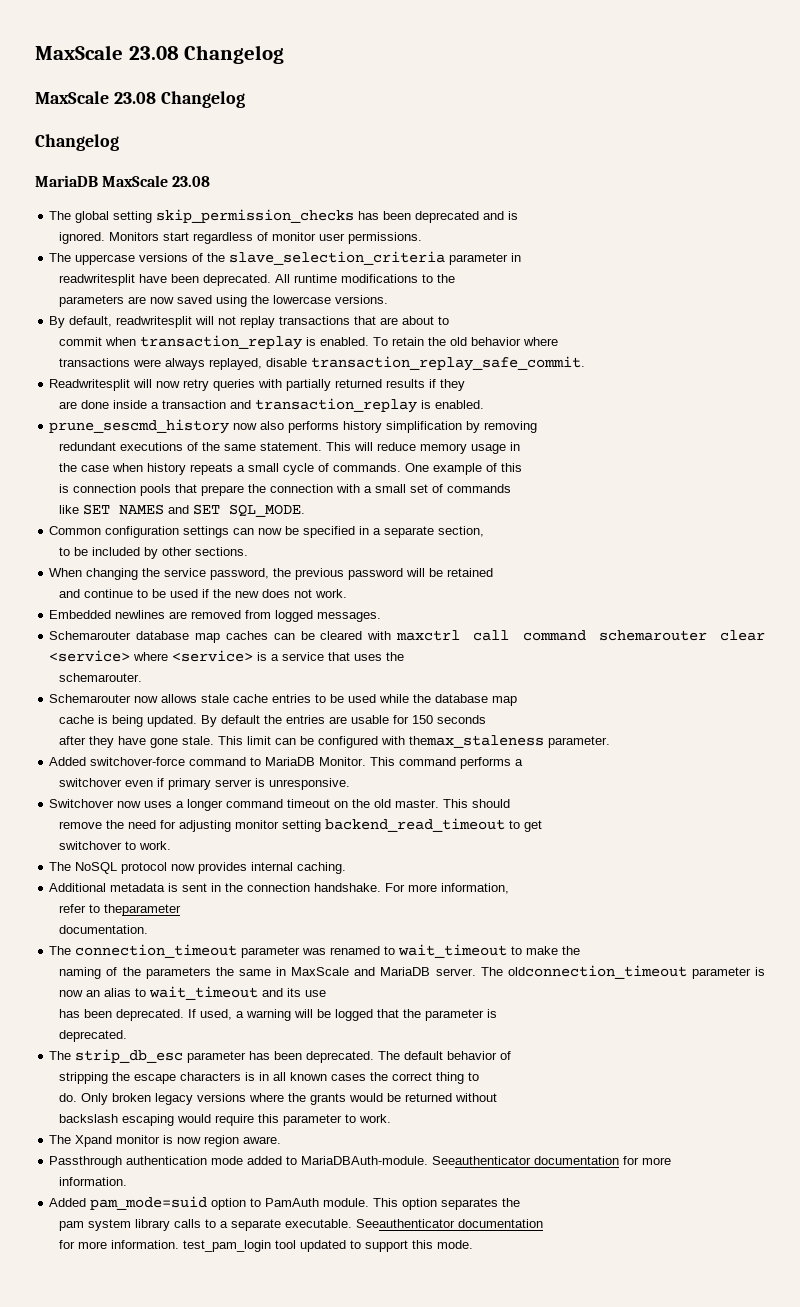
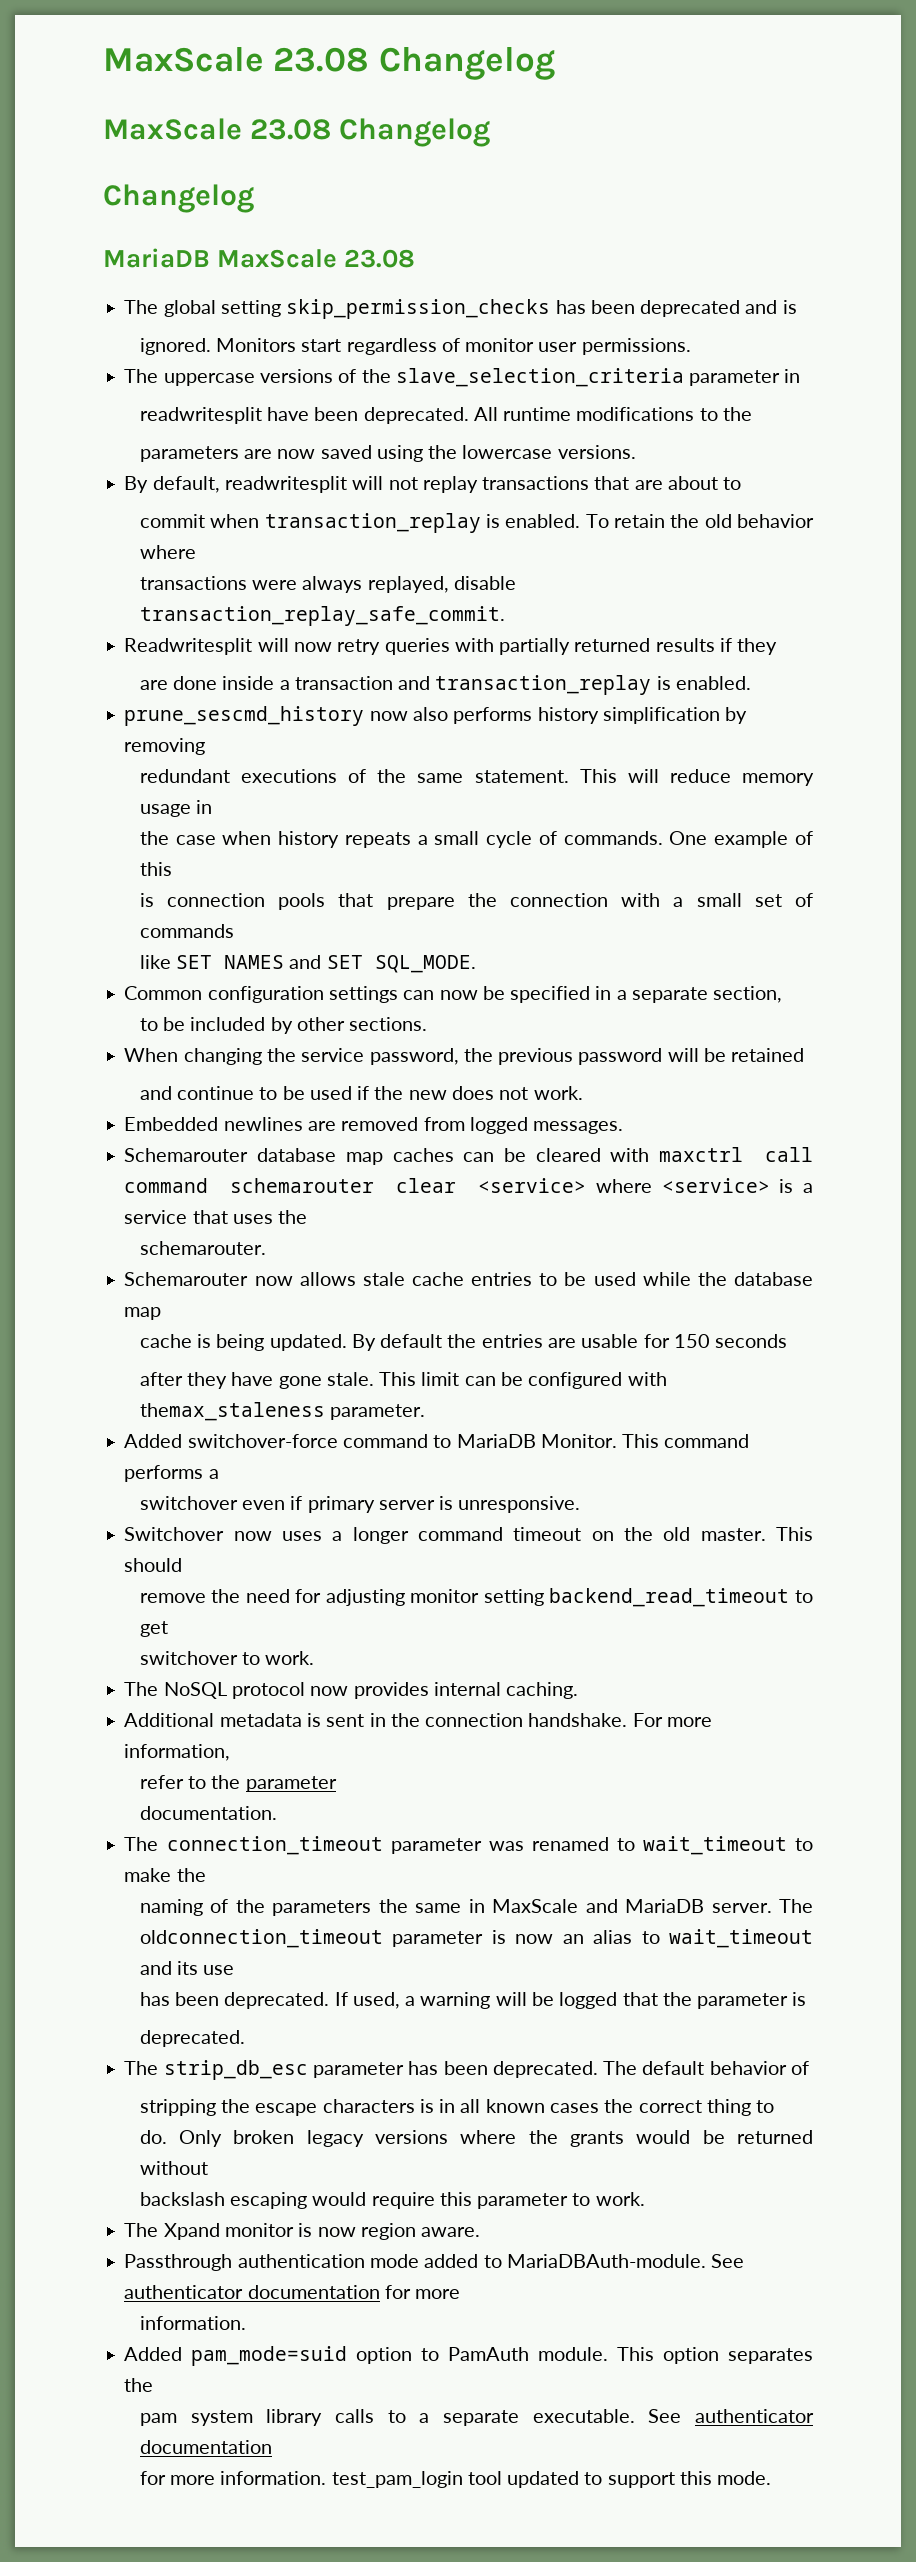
- refer to theparameter
+ refer to the parameter
- Seeauthenticator documentation for more
+ See authenticator documentation for more
- pam system library calls to a separate executable. Seeauthenticator documentation
+ pam system library calls to a separate executable. See authenticator documentation

